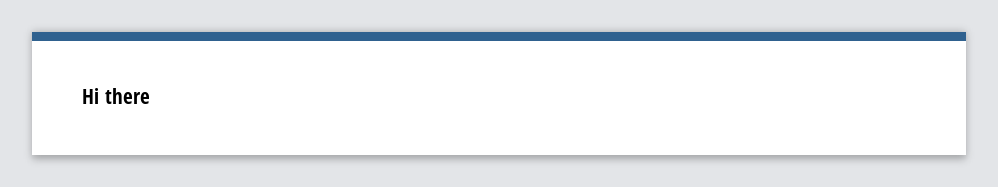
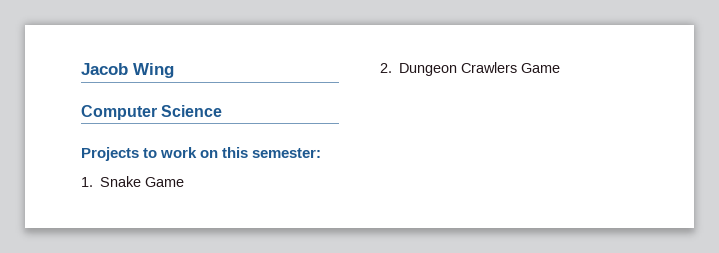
- Hi there
+ Jacob Wing
+ Computer Science
+ Projects to work on this semester:
+ 1. Snake Game
+ 2. Dungeon Crawlers Game

